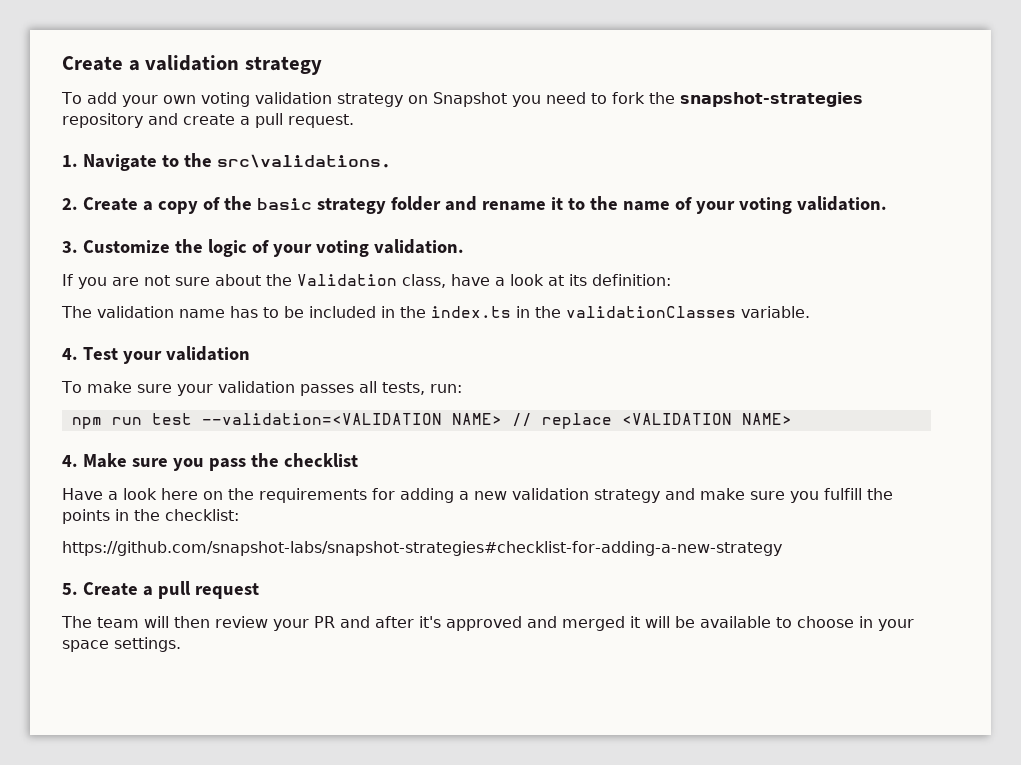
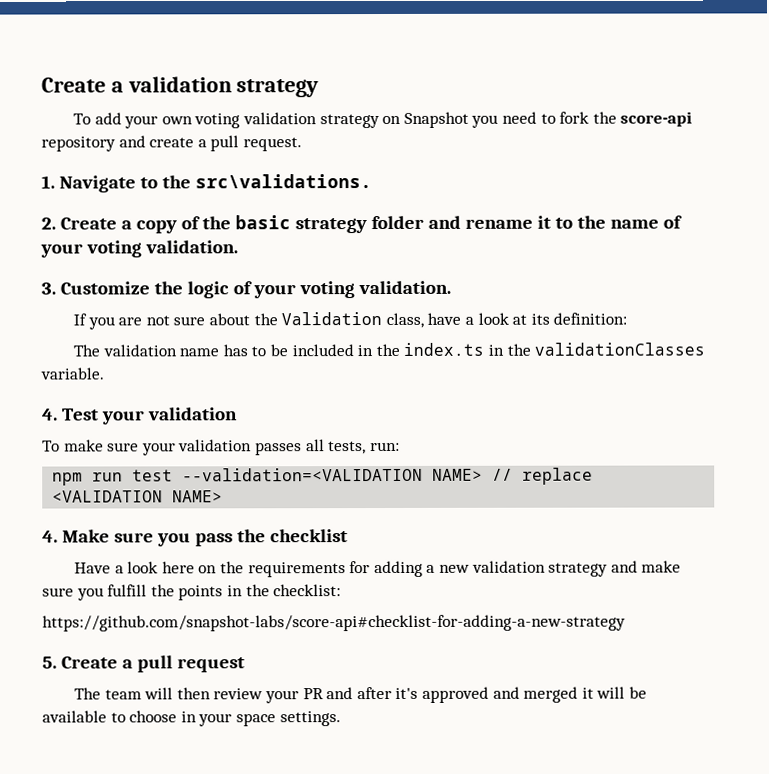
- To add your own voting validation strategy on Snapshot you need to fork the snapshot-strategies repository and create a pull request.
+ To add your own voting validation strategy on Snapshot you need to fork the score-api repository and create a pull request.
- https://github.com/snapshot-labs/snapshot-strategies#checklist-for-adding-a-new-strategy
+ https://github.com/snapshot-labs/score-api#checklist-for-adding-a-new-strategy

